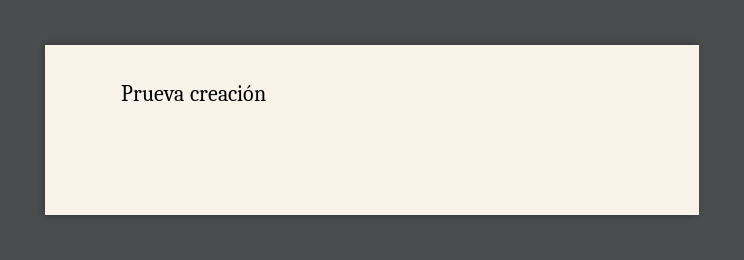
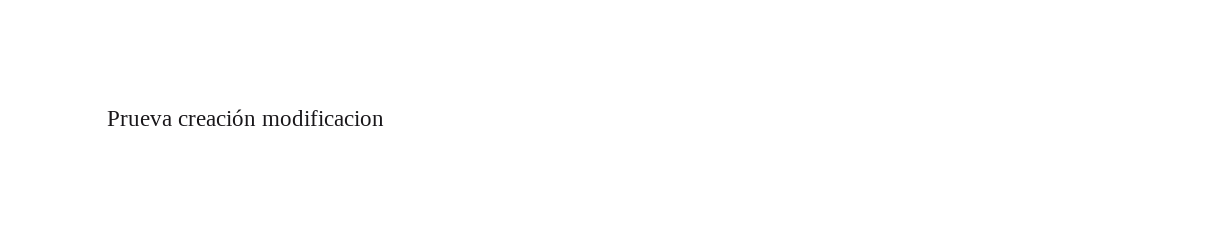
- Prueva creación
+ Prueva creación modificacion

